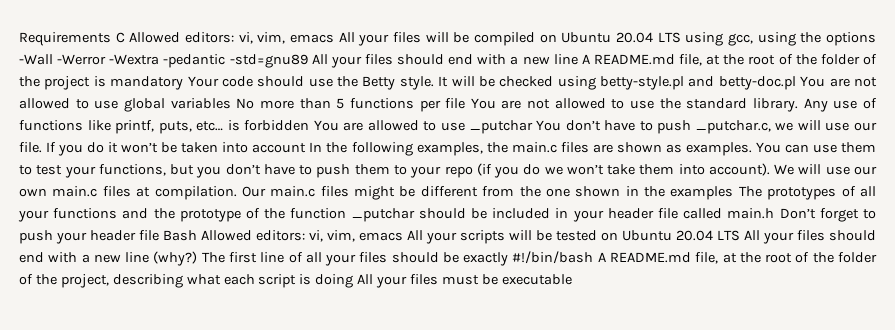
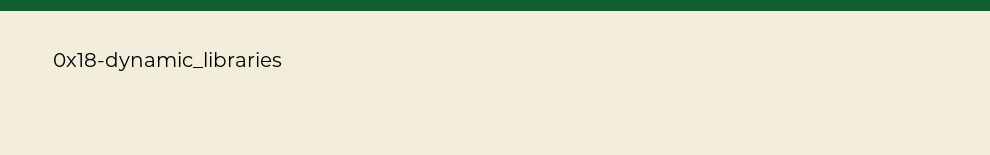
- Requirements C Allowed editors: vi, vim, emacs All your files will be compiled on Ubuntu 20.04 LTS using gcc, using the options -Wall -Werror -Wextra -pedantic -std=gnu89 All your files should end with a new line A README.md file, at the root of the folder of the project is mandatory Your code should use the Betty style. It will be checked using betty-style.pl and betty-doc.pl You are not allowed to use global variables No more than 5 functions per file You are not allowed to use the standard library. Any use of functions like printf, puts, etc… is forbidden You are allowed to use _putchar You don’t have to push _putchar.c, we will use our file. If you do it won’t be taken into account In the following examples, the main.c files are shown as examples. You can use them to test your functions, but you don’t have to push them to your repo (if you do we won’t take them into account). We will use our own main.c files at compilation. Our main.c files might be different from the one shown in the examples The prototypes of all your functions and the prototype of the function _putchar should be included in your header file called main.h Don’t forget to push your header file Bash Allowed editors: vi, vim, emacs All your scripts will be tested on Ubuntu 20.04 LTS All your files should end with a new line (why?) The first line of all your files should be exactly #!/bin/bash A README.md file, at the root of the folder of the project, describing what each script is doing All your files must be executable
+ 0x18-dynamic_libraries

